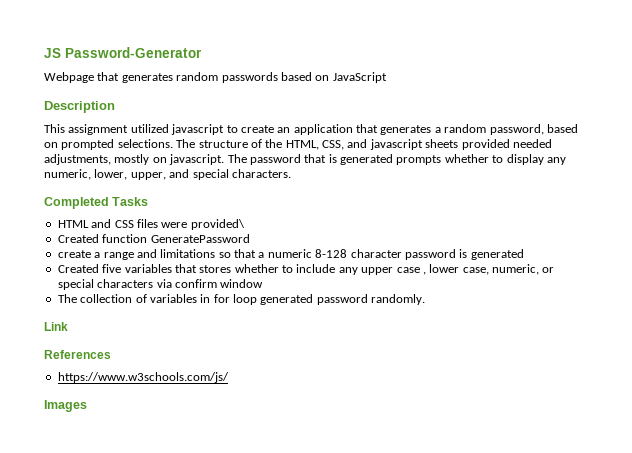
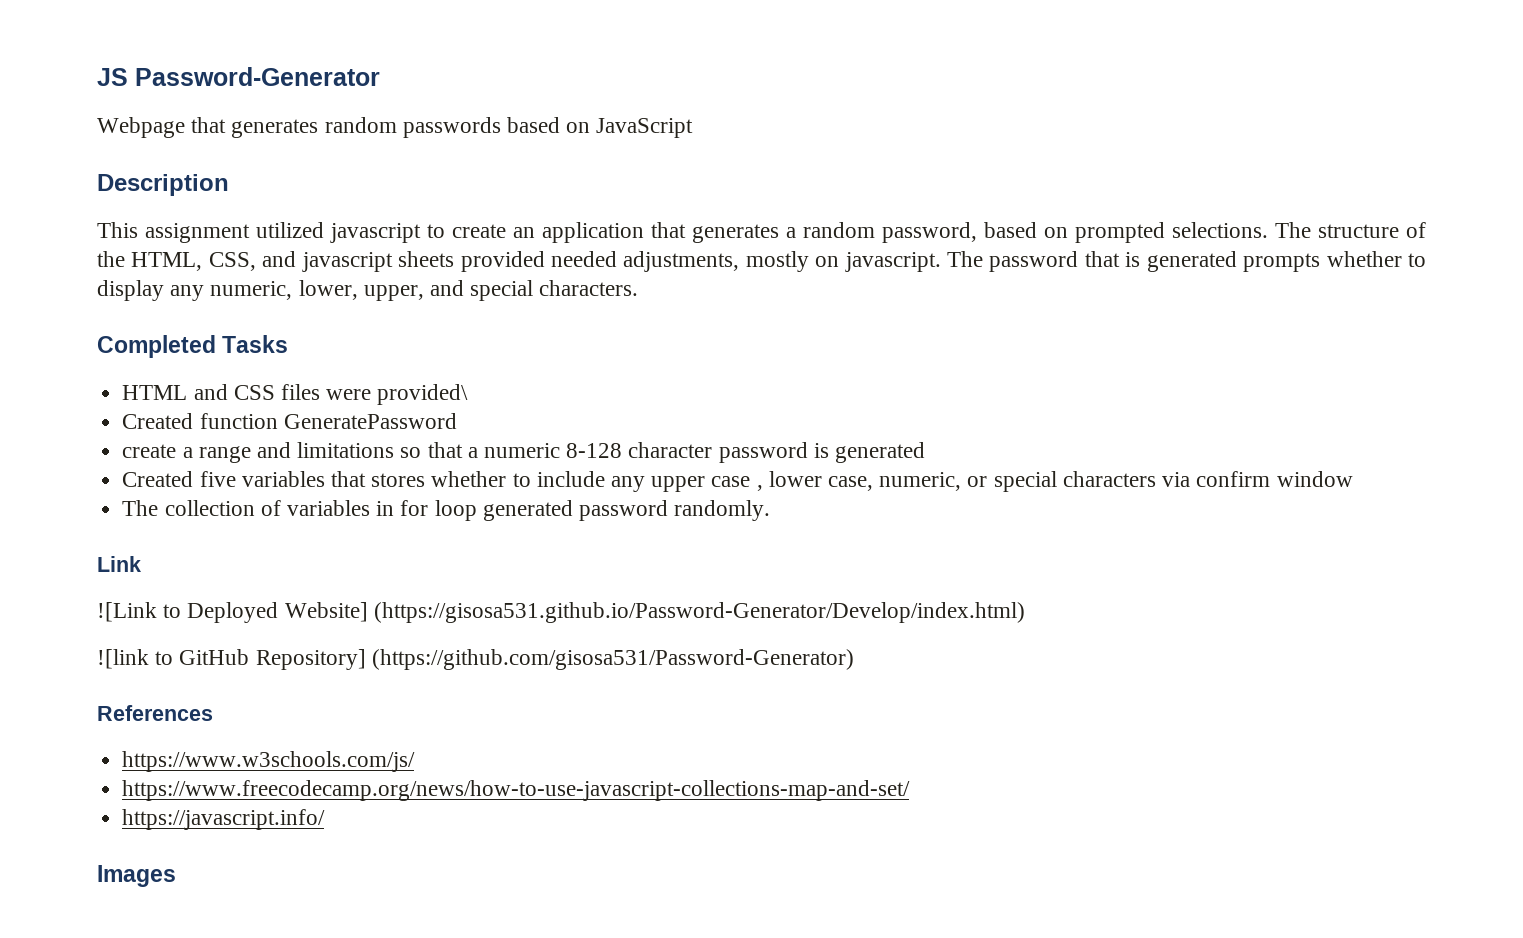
+ ![Link to Deployed Website] (https://gisosa531.github.io/Password-Generator/Develop/index.html)
+ ![link to GitHub Repository] (https://github.com/gisosa531/Password-Generator)
+ https://www.freecodecamp.org/news/how-to-use-javascript-collections-map-and-set/
+ https://javascript.info/

